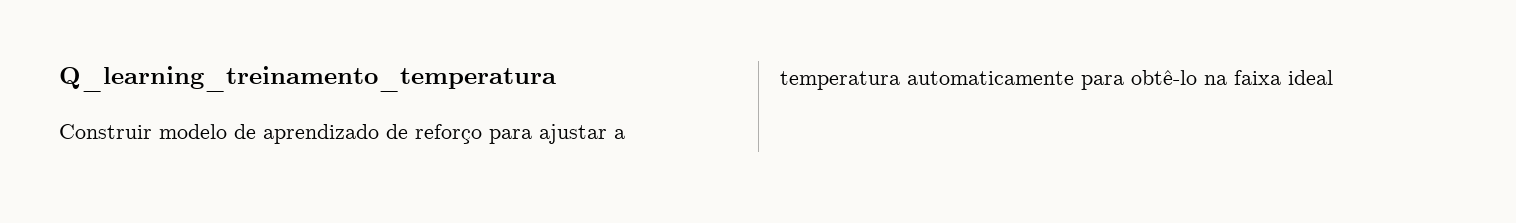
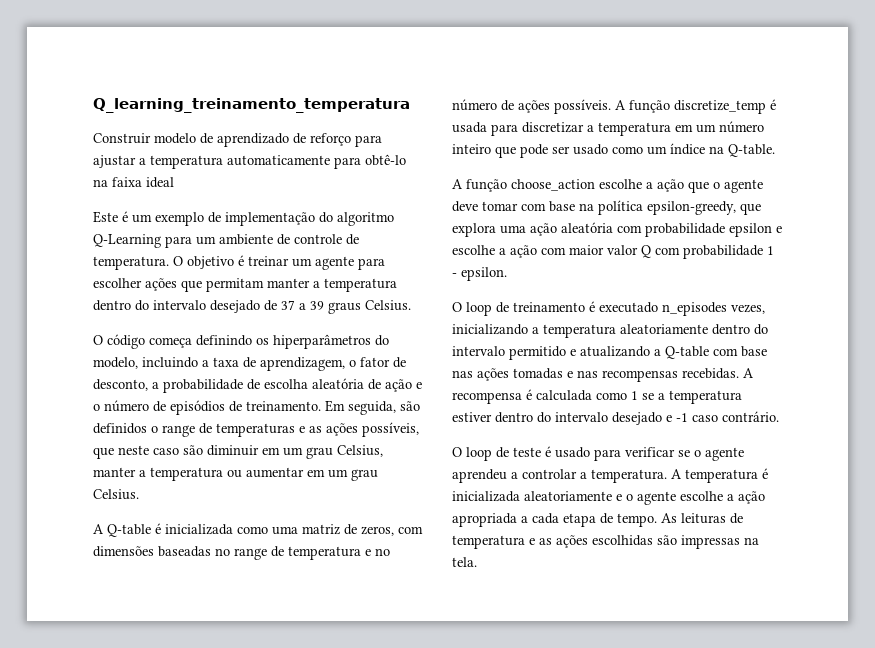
+ Este é um exemplo de implementação do algoritmo Q-Learning para um ambiente de controle de temperatura. O objetivo é treinar um agente para escolher ações que permitam manter a temperatura dentro do intervalo desejado de 37 a 39 graus Celsius.
+ O código começa definindo os hiperparâmetros do modelo, incluindo a taxa de aprendizagem, o fator de desconto, a probabilidade de escolha aleatória de ação e o número de episódios de treinamento. Em seguida, são definidos o range de temperaturas e as ações possíveis, que neste caso são diminuir em um grau Celsius, manter a temperatura ou aumentar em um grau Celsius.
+ A Q-table é inicializada como uma matriz de zeros, com dimensões baseadas no range de temperatura e no número de ações possíveis. A função discretize_temp é usada para discretizar a temperatura em um número inteiro que pode ser usado como um índice na Q-table.
+ A função choose_action escolhe a ação que o agente deve tomar com base na política epsilon-greedy, que explora uma ação aleatória com probabilidade epsilon e escolhe a ação com maior valor Q com probabilidade 1 - epsilon.
+ O loop de treinamento é executado n_episodes vezes, inicializando a temperatura aleatoriamente dentro do intervalo permitido e atualizando a Q-table com base nas ações tomadas e nas recompensas recebidas. A recompensa é calculada como 1 se a temperatura estiver dentro do intervalo desejado e -1 caso contrário.
+ O loop de teste é usado para verificar se o agente aprendeu a controlar a temperatura. A temperatura é inicializada aleatoriamente e o agente escolhe a ação apropriada a cada etapa de tempo. As leituras de temperatura e as ações escolhidas são impressas na tela.

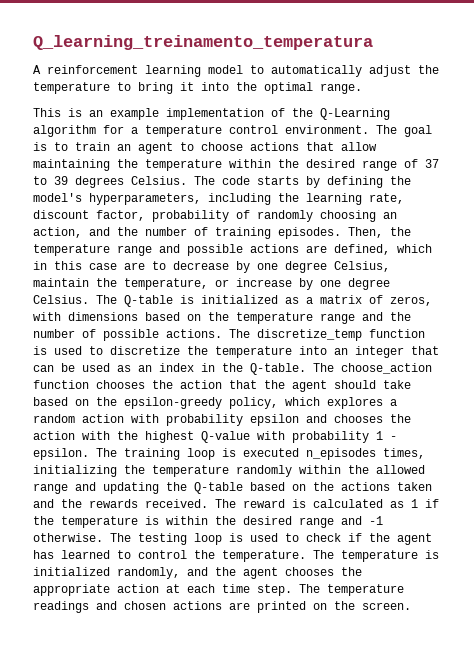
- Construir modelo de aprendizado de reforço para ajustar a temperatura automaticamente para obtê-lo na faixa ideal
- Este é um exemplo de implementação do algoritmo Q-Learning para um ambiente de controle de temperatura. O objetivo é treinar um agente para escolher ações que permitam manter a temperatura dentro do intervalo desejado de 37 a 39 graus Celsius.
- O código começa definindo os hiperparâmetros do modelo, incluindo a taxa de aprendizagem, o fator de desconto, a probabilidade de escolha aleatória de ação e o número de episódios de treinamento. Em seguida, são definidos o range de temperaturas e as ações possíveis, que neste caso são diminuir em um grau Celsius, manter a temperatura ou aumentar em um grau Celsius.
- A Q-table é inicializada como uma matriz de zeros, com dimensões baseadas no range de temperatura e no número de ações possíveis. A função discretize_temp é usada para discretizar a temperatura em um número inteiro que pode ser usado como um índice na Q-table.
- A função choose_action escolhe a ação que o agente deve tomar com base na política epsilon-greedy, que explora uma ação aleatória com probabilidade epsilon e escolhe a ação com maior valor Q com probabilidade 1 - epsilon.
- O loop de treinamento é executado n_episodes vezes, inicializando a temperatura aleatoriamente dentro do intervalo permitido e atualizando a Q-table com base nas ações tomadas e nas recompensas recebidas. A recompensa é calculada como 1 se a temperatura estiver dentro do intervalo desejado e -1 caso contrário.
- O loop de teste é usado para verificar se o agente aprendeu a controlar a temperatura. A temperatura é inicializada aleatoriamente e o agente escolhe a ação apropriada a cada etapa de tempo. As leituras de temperatura e as ações escolhidas são impressas na tela.
+ A reinforcement learning model to automatically adjust the temperature to bring it into the optimal range.
+ This is an example implementation of the Q-Learning algorithm for a temperature control environment. The goal is to train an agent to choose actions that allow maintaining the temperature within the desired range of 37 to 39 degrees Celsius. The code starts by defining the model's hyperparameters, including the learning rate, discount factor, probability of randomly choosing an action, and the number of training episodes. Then, the temperature range and possible actions are defined, which in this case are to decrease by one degree Celsius, maintain the temperature, or increase by one degree Celsius. The Q-table is initialized as a matrix of zeros, with dimensions based on the temperature range and the number of possible actions. The discretize_temp function is used to discretize the temperature into an integer that can be used as an index in the Q-table. The choose_action function chooses the action that the agent should take based on the epsilon-greedy policy, which explores a random action with probability epsilon and chooses the action with the highest Q-value with probability 1 - epsilon. The training loop is executed n_episodes times, initializing the temperature randomly within the allowed range and updating the Q-table based on the actions taken and the rewards received. The reward is calculated as 1 if the temperature is within the desired range and -1 otherwise. The testing loop is used to check if the agent has learned to control the temperature. The temperature is initialized randomly, and the agent chooses the appropriate action at each time step. The temperature readings and chosen actions are printed on the screen.

